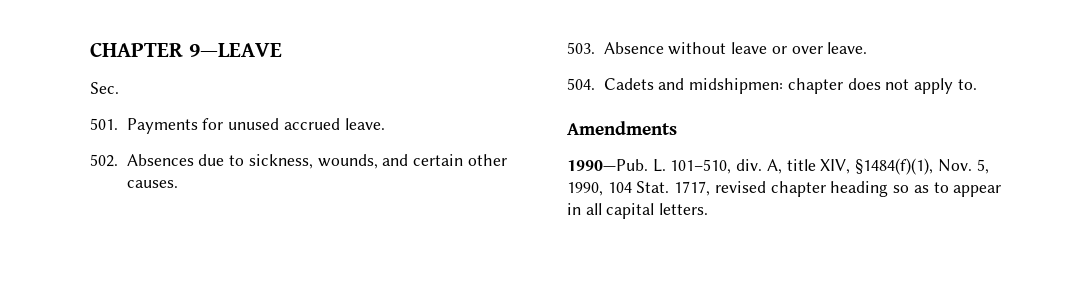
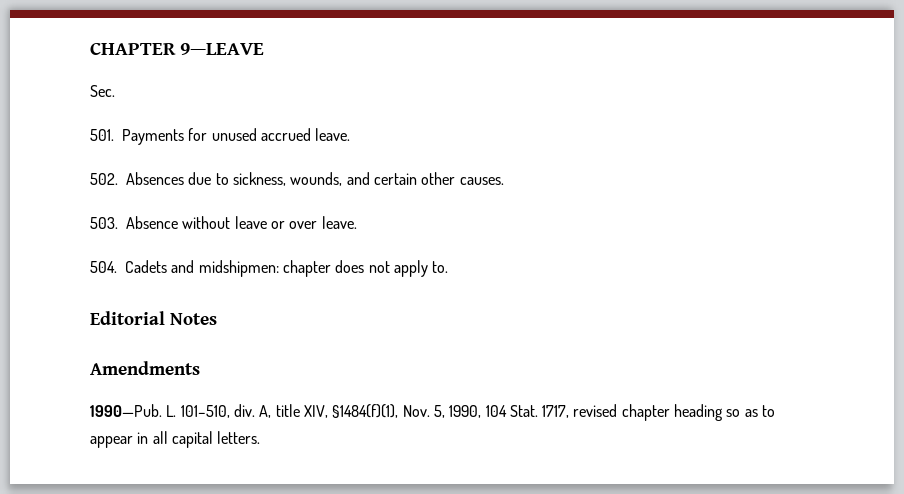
+ Editorial Notes

